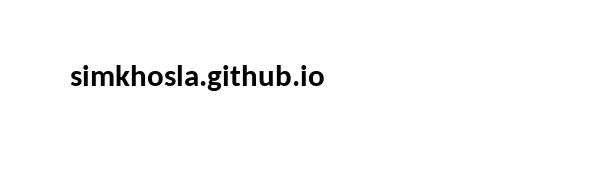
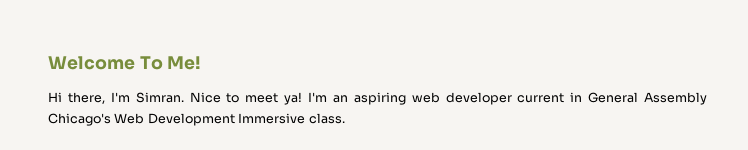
- simkhosla.github.io
+ Welcome To Me!
+ Hi there, I'm Simran. Nice to meet ya! I'm an aspiring web developer current in General Assembly Chicago's Web Development Immersive class.

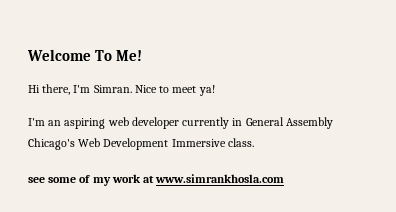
- Nice to meet ya! I'm an aspiring web developer current in General Assembly Chicago's Web Development Immersive class.
+ Nice to meet ya!
+ I'm an aspiring web developer currently in General Assembly Chicago's Web Development Immersive class.
+ see some of my work at www.simrankhosla.com

